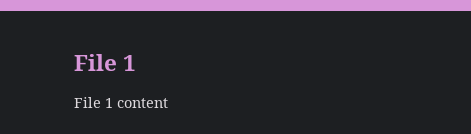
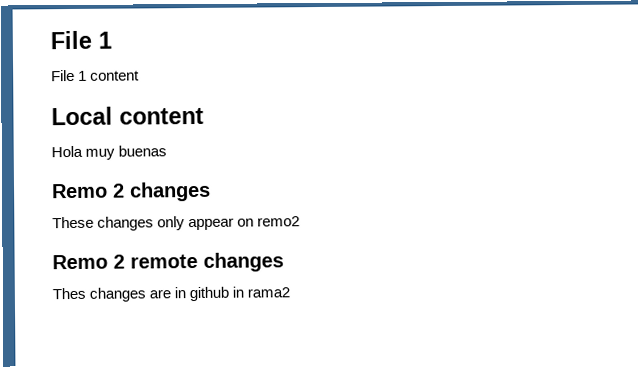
+ Local content
+ Hola muy buenas
+ Remo 2 changes
+ These changes only appear on remo2
+ Remo 2 remote changes
+ Thes changes are in github in rama2

